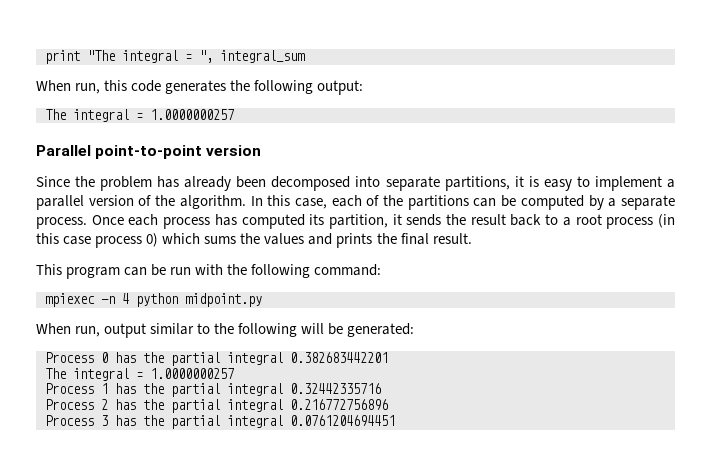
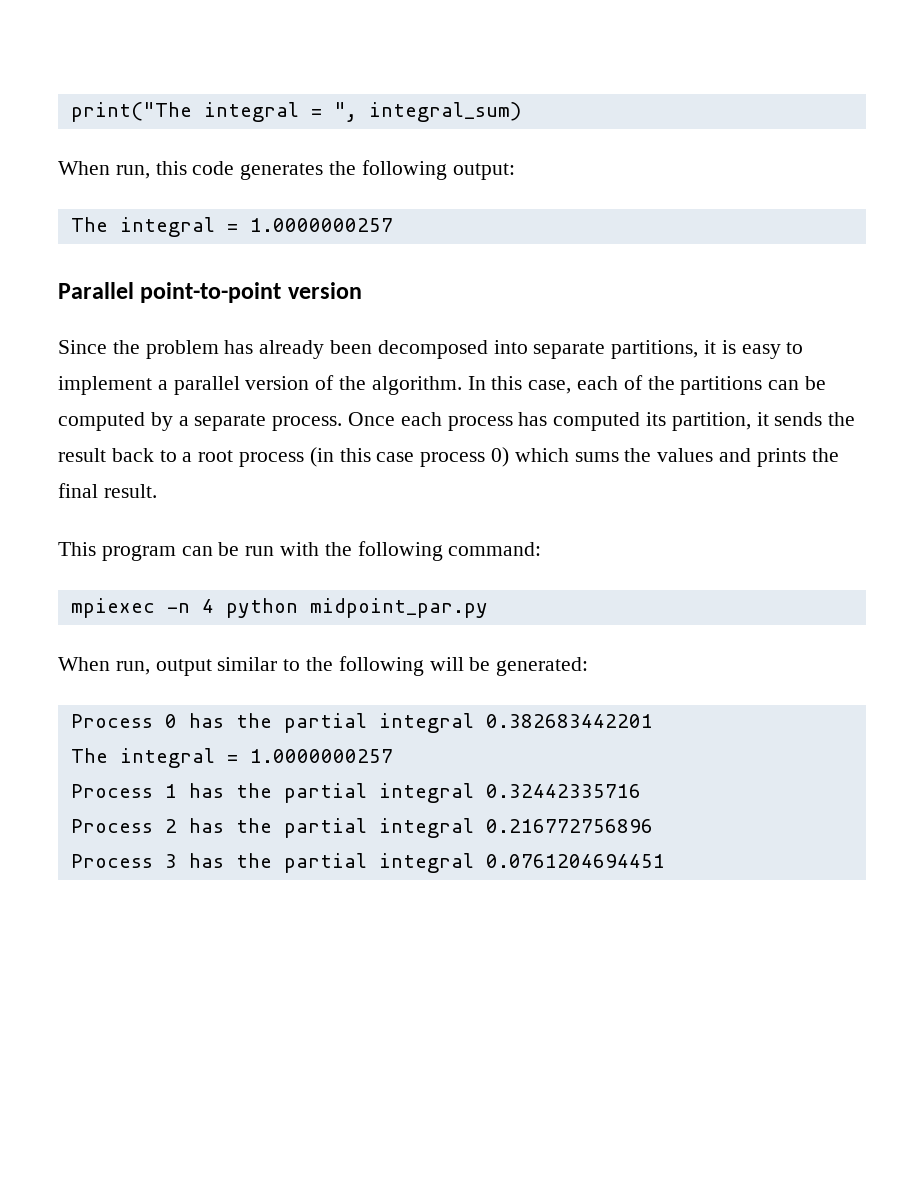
- print "The integral = ", integral_sum
+ print("The integral = ", integral_sum)
- mpiexec -n 4 python midpoint.py
+ mpiexec -n 4 python midpoint_par.py

